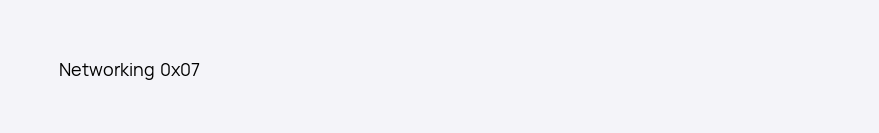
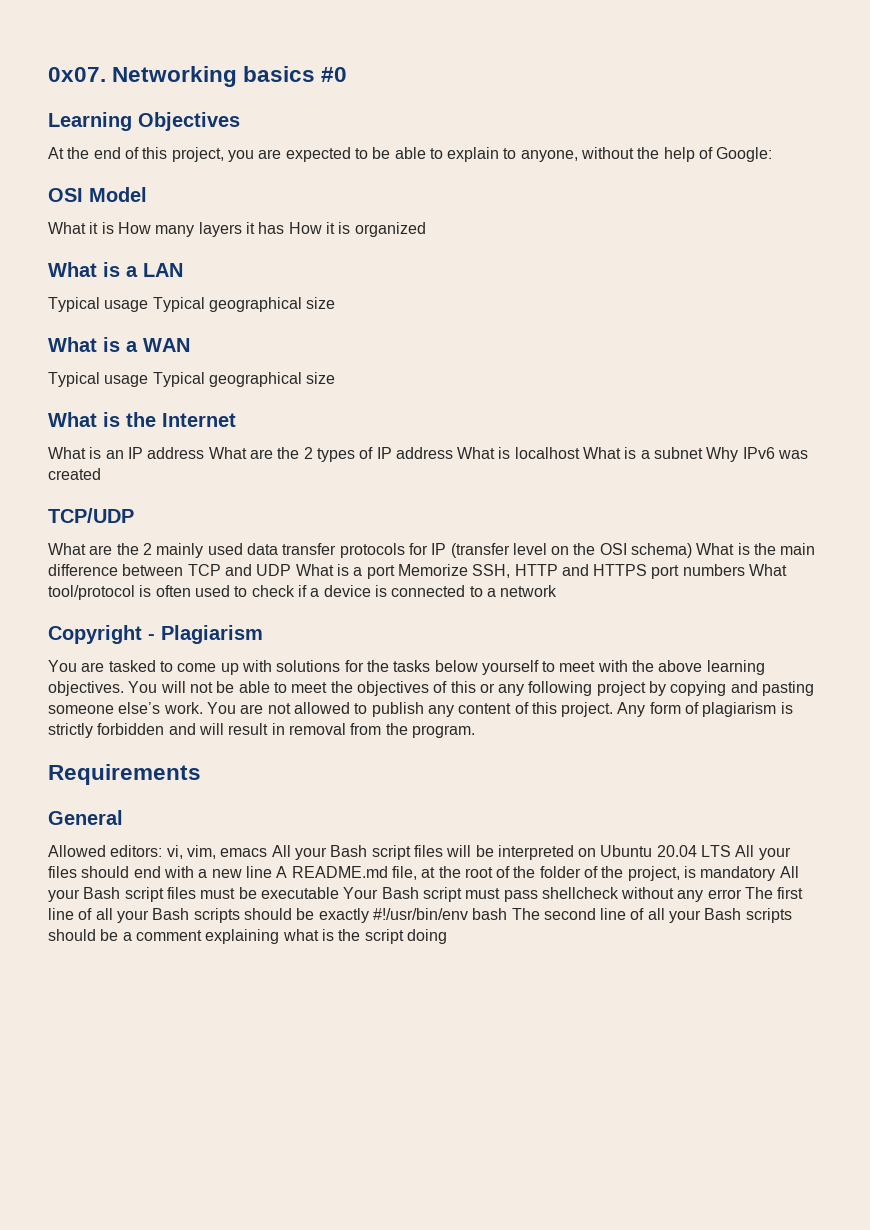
- Networking 0x07
+ 0x07. Networking basics #0
+ Learning Objectives
+ At the end of this project, you are expected to be able to explain to anyone, without the help of Google:
+ OSI Model
+ What it is How many layers it has How it is organized
+ What is a LAN
+ Typical usage Typical geographical size
+ What is a WAN
+ Typical usage Typical geographical size
+ What is the Internet
+ What is an IP address What are the 2 types of IP address What is localhost What is a subnet Why IPv6 was created
+ TCP/UDP
+ What are the 2 mainly used data transfer protocols for IP (transfer level on the OSI schema) What is the main difference between TCP and UDP What is a port Memorize SSH, HTTP and HTTPS port numbers What tool/protocol is often used to check if a device is connected to a network
+ Copyright - Plagiarism
+ You are tasked to come up with solutions for the tasks below yourself to meet with the above learning objectives. You will not be able to meet the objectives of this or any following project by copying and pasting someone else’s work. You are not allowed to publish any content of this project. Any form of plagiarism is strictly forbidden and will result in removal from the program.
+ Requirements
+ General
+ Allowed editors: vi, vim, emacs All your Bash script files will be interpreted on Ubuntu 20.04 LTS All your files should end with a new line A README.md file, at the root of the folder of the project, is mandatory All your Bash script files must be executable Your Bash script must pass shellcheck without any error The first line of all your Bash scripts should be exactly #!/usr/bin/env bash The second line of all your Bash scripts should be a comment explaining what is the script doing

